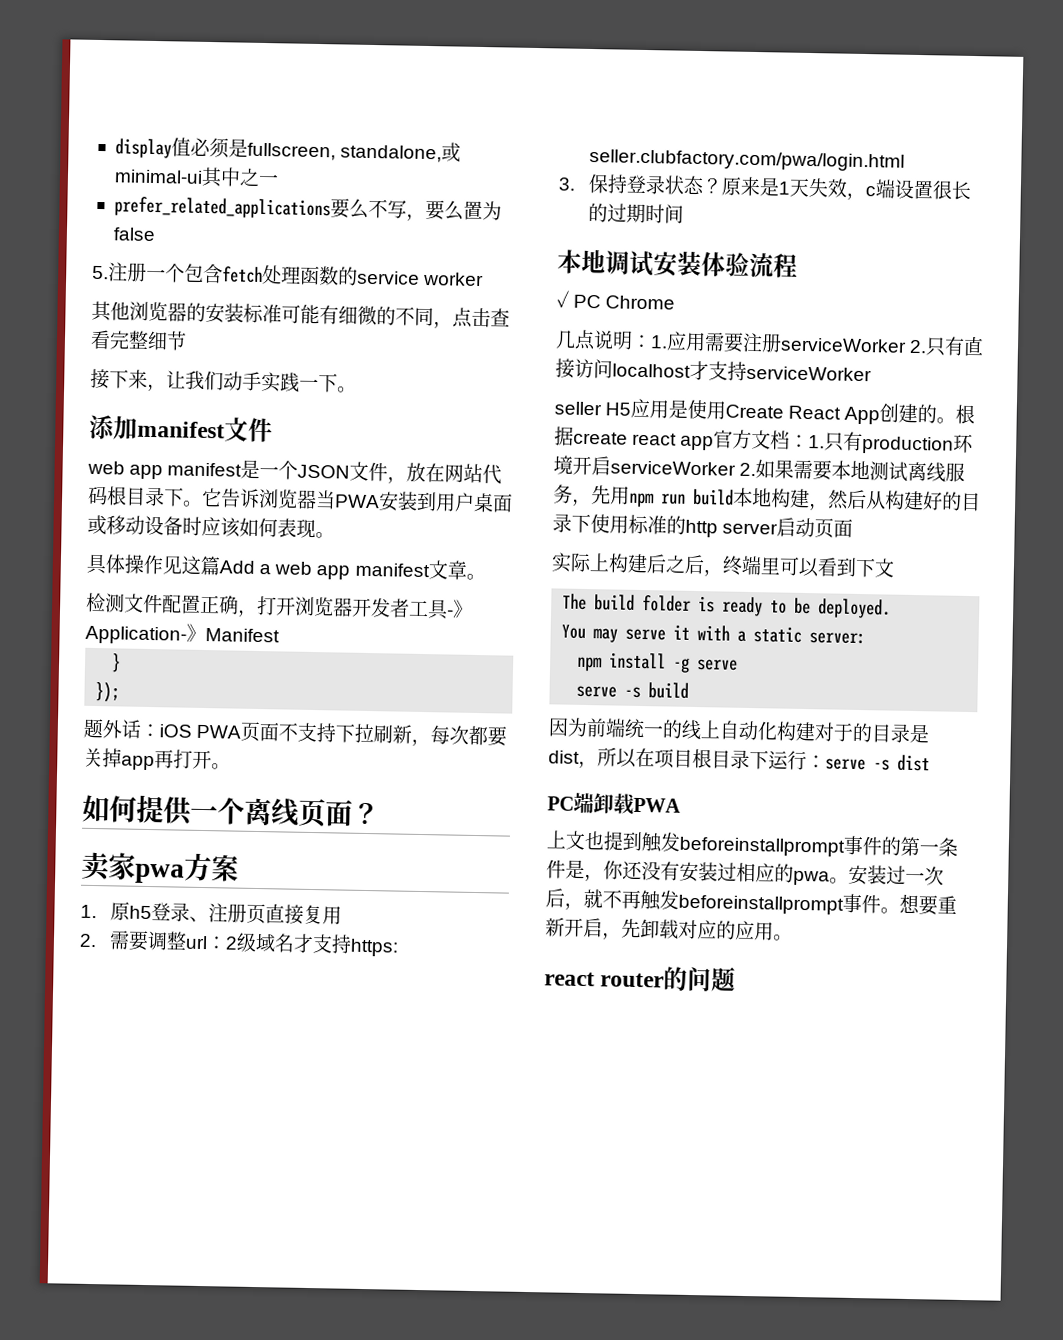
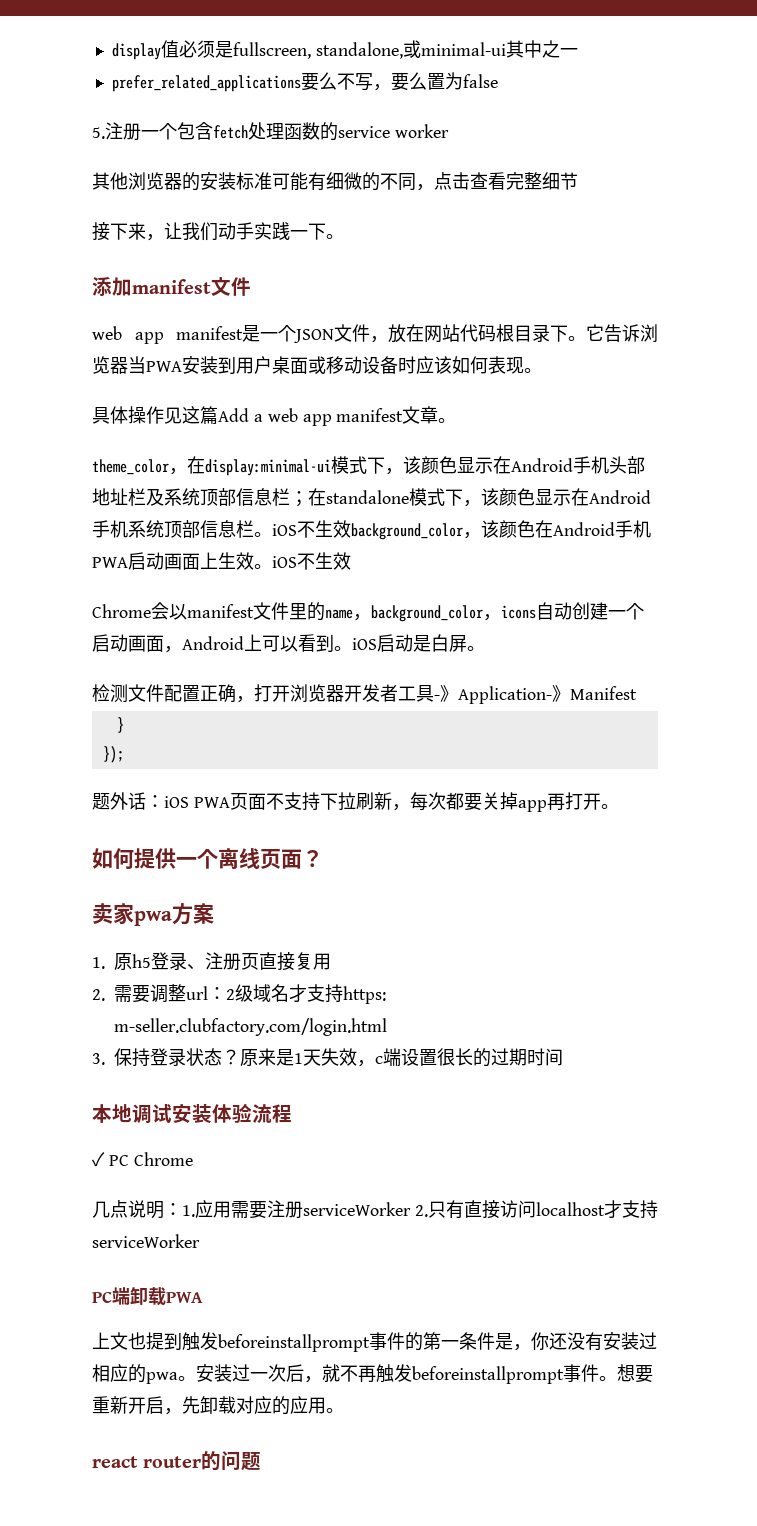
+ theme_color，在display:minimal-ui模式下，该颜色显示在Android手机头部地址栏及系统顶部信息栏；在standalone模式下，该颜色显示在Android手机系统顶部信息栏。iOS不生效background_color，该颜色在Android手机PWA启动画面上生效。iOS不生效
+ Chrome会以manifest文件里的name，background_color，icons自动创建一个启动画面，Android上可以看到。iOS启动是白屏。
- 2.需要调整url：2级域名才支持https: seller.clubfactory.com/pwa/login.html
+ 2.需要调整url：2级域名才支持https: m-seller.clubfactory.com/login.html
- seller H5应用是使用Create React App创建的。根据create react app官方文档：1.只有production环境开启serviceWorker 2.如果需要本地测试离线服务，先用npm run build本地构建，然后从构建好的目录下使用标准的http server启动页面
- 实际上构建后之后，终端里可以看到下文
- The build folder is ready to be deployed.
- You may serve it with a static server:
- npm install -g serve
- serve -s build
- 因为前端统一的线上自动化构建对于的目录是dist，所以在项目根目录下运行：serve -s dist

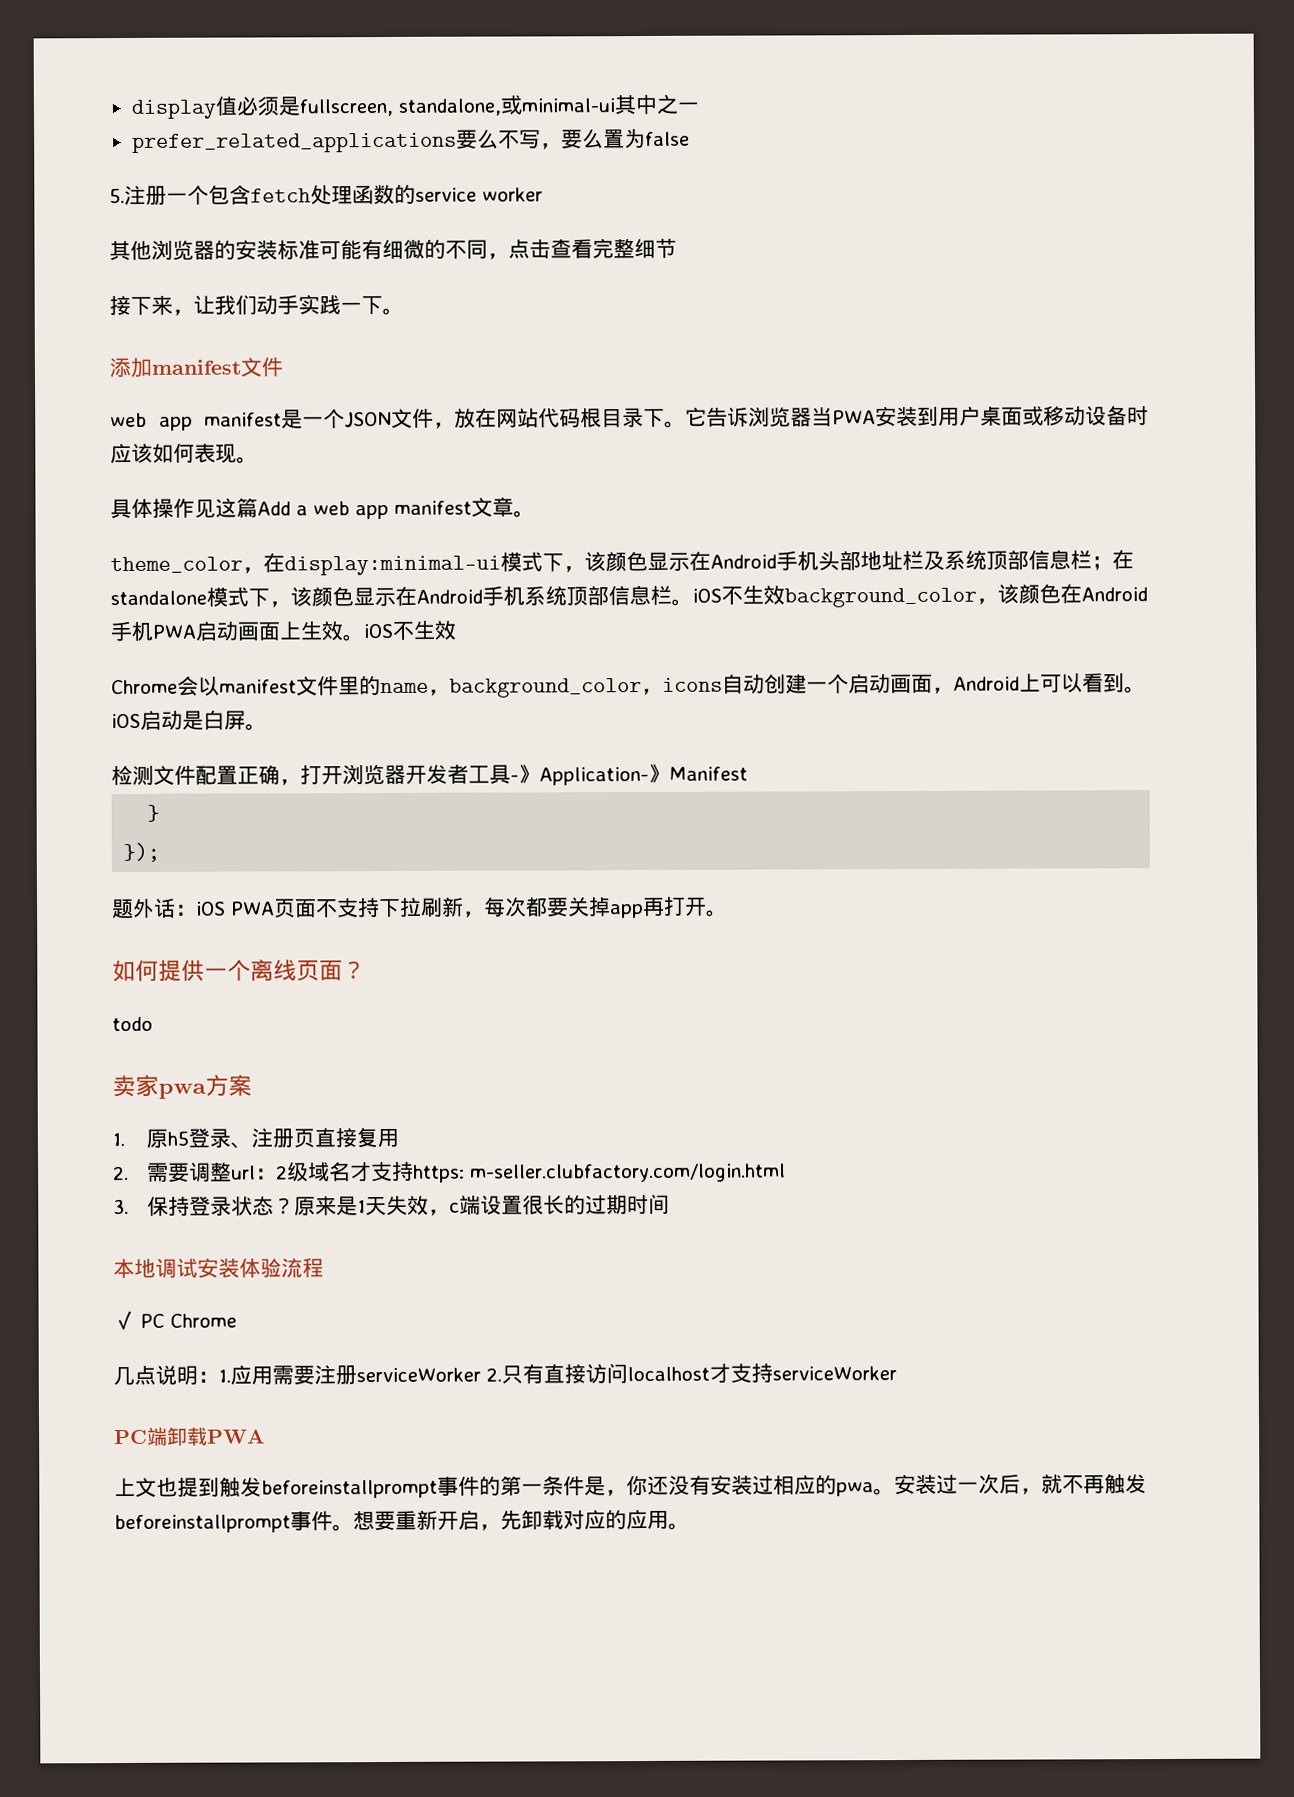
+ todo
- react router的问题

